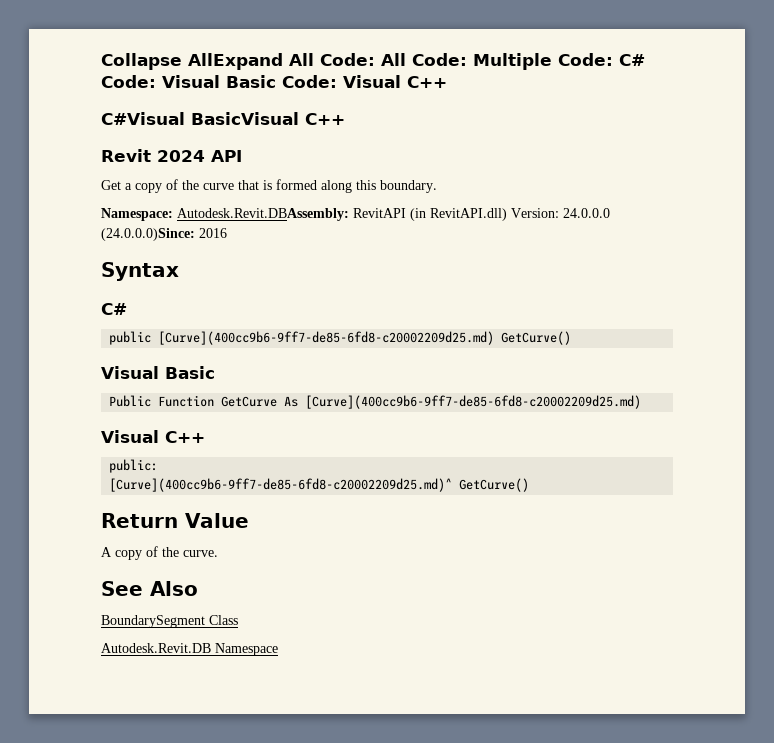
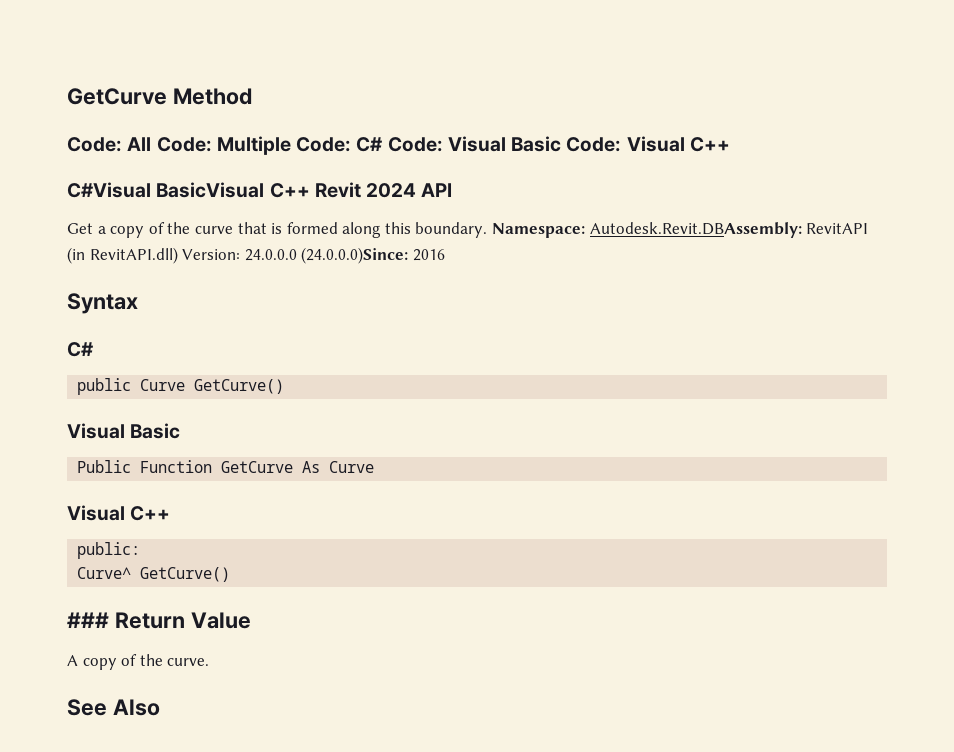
- Collapse AllExpand All Code: All Code: Multiple Code: C# Code: Visual Basic Code: Visual C++
+ GetCurve Method
+ Code: All Code: Multiple Code: C# Code: Visual Basic Code: Visual C++
- C#Visual BasicVisual C++
- Revit 2024 API
+ C#Visual BasicVisual C++ Revit 2024 API
- Get a copy of the curve that is formed along this boundary.
- Namespace: Autodesk.Revit.DBAssembly: RevitAPI (in RevitAPI.dll) Version: 24.0.0.0 (24.0.0.0)Since: 2016
+ Get a copy of the curve that is formed along this boundary. Namespace: Autodesk.Revit.DBAssembly: RevitAPI (in RevitAPI.dll) Version: 24.0.0.0 (24.0.0.0)Since: 2016
- public [Curve](400cc9b6-9ff7-de85-6fd8-c20002209d25.md) GetCurve()
+ public Curve GetCurve()
- Public Function GetCurve As [Curve](400cc9b6-9ff7-de85-6fd8-c20002209d25.md)
+ Public Function GetCurve As Curve
- [Curve](400cc9b6-9ff7-de85-6fd8-c20002209d25.md)^ GetCurve()
- Return Value
+ Curve^ GetCurve()
+ ### Return Value
- BoundarySegment Class
- Autodesk.Revit.DB Namespace

